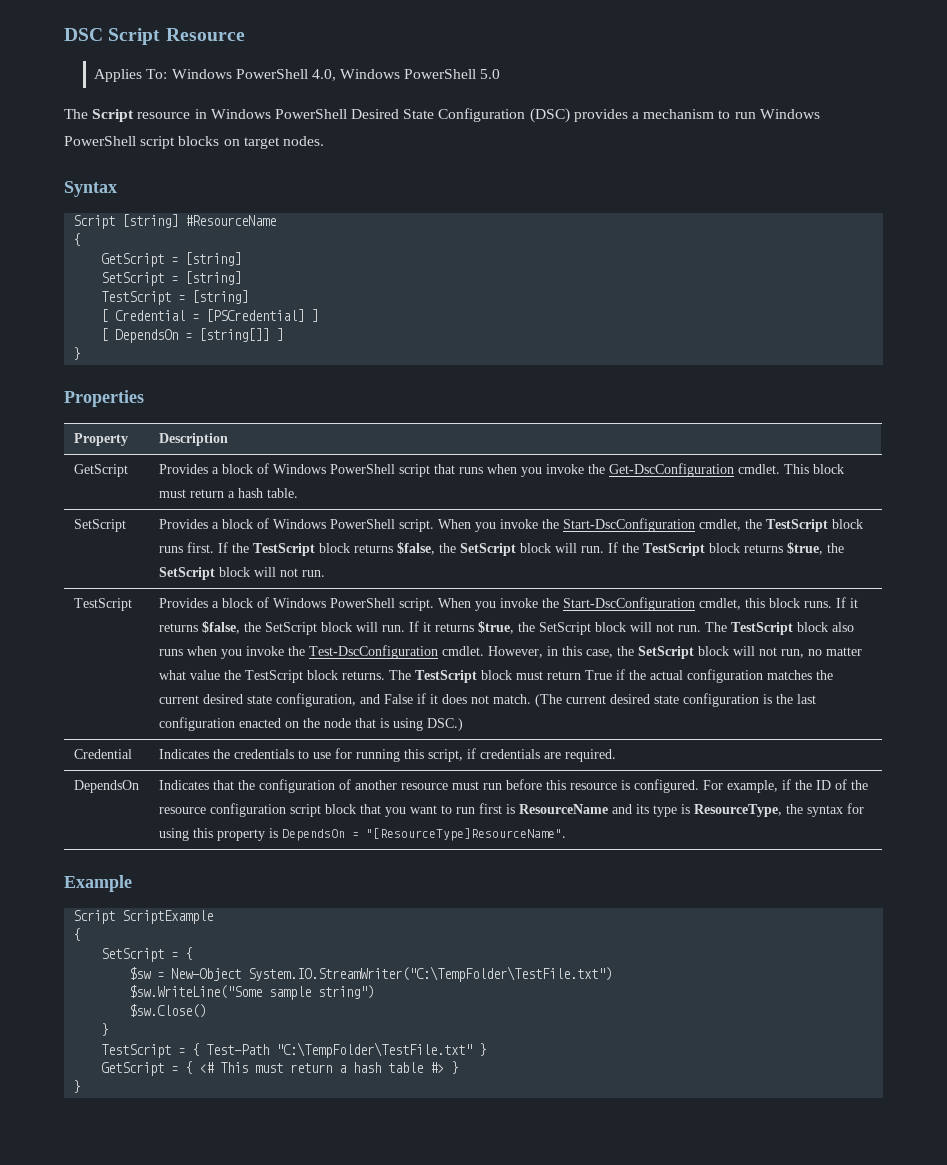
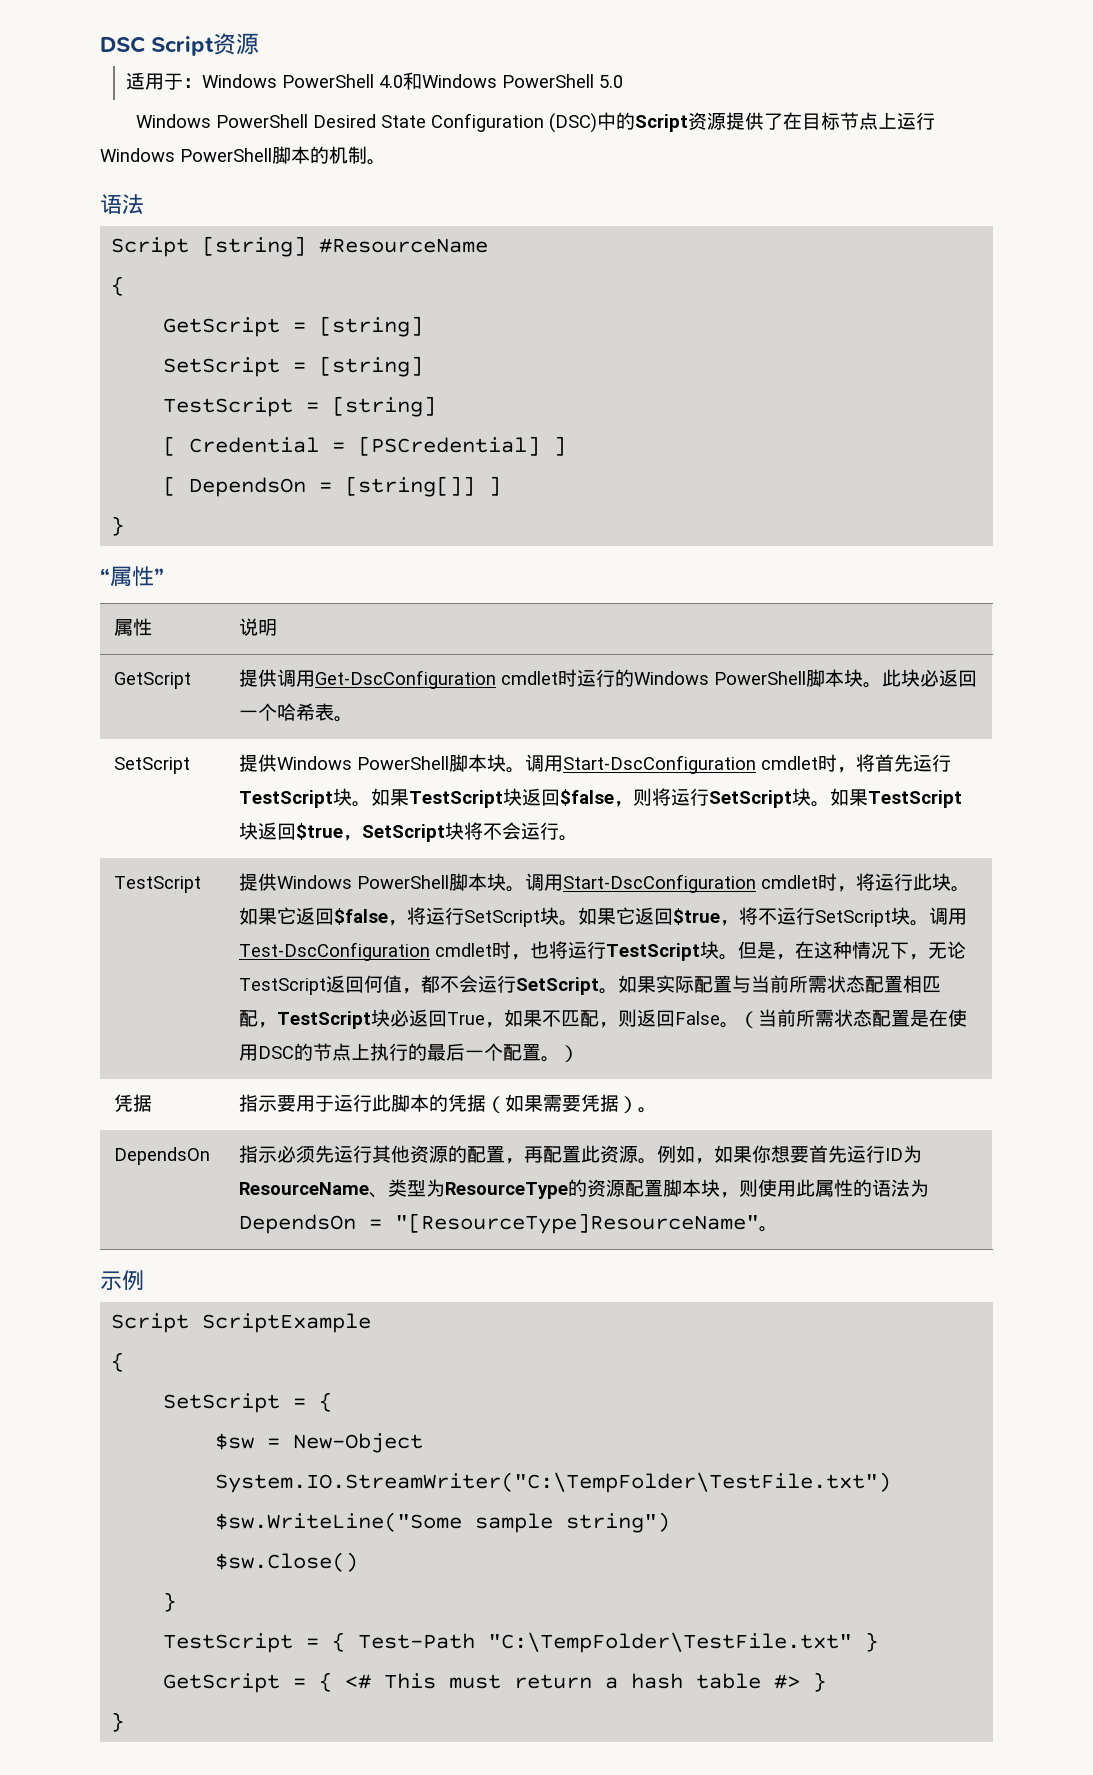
- DSC Script Resource
- Applies To: Windows PowerShell 4.0, Windows PowerShell 5.0
+ DSC Script资源
+ 适用于：Windows PowerShell 4.0和Windows PowerShell 5.0
- The Script resource in Windows PowerShell Desired State Configuration (DSC) provides a mechanism to run Windows PowerShell script blocks on target nodes.
- Syntax
+ Windows PowerShell Desired State Configuration (DSC)中的Script资源提供了在目标节点上运行Windows PowerShell脚本的机制。
+ 语法
- Properties
- Property | Description
- GetScript | Provides a block of Windows PowerShell script that runs when you invoke the Get-DscConfiguration cmdlet. This block must return a hash table.
- SetScript | Provides a block of Windows PowerShell script. When you invoke the Start-DscConfiguration cmdlet, the TestScript block runs first. If the TestScript block returns $false, the SetScript block will run. If the TestScript block returns $true, the SetScript block will not run.
- TestScript | Provides a block of Windows PowerShell script. When you invoke the Start-DscConfiguration cmdlet, this block runs. If it returns $false, the SetScript block will run. If it returns $true, the SetScript block will not run. The TestScript block also runs when you invoke the Test-DscConfiguration cmdlet. However, in this case, the SetScript block will not run, no matter what value the TestScript block returns. The TestScript block must return True if the actual configuration matches the current desired state configuration, and False if it does not match. (The current desired state configuration is the last configuration enacted on the node that is using DSC.)
- Credential | Indicates the credentials to use for running this script, if credentials are required.
- DependsOn | Indicates that the configuration of another resource must run before this resource is configured. For example, if the ID of the resource configuration script block that you want to run first is ResourceName and its type is ResourceType, the syntax for using this property is DependsOn = "[ResourceType]ResourceName".
- Example
+ “属性”
+ 属性 | 说明
+ GetScript | 提供调用Get-DscConfiguration cmdlet时运行的Windows PowerShell脚本块。此块必返回一个哈希表。
+ SetScript | 提供Windows PowerShell脚本块。调用Start-DscConfiguration cmdlet时，将首先运行TestScript块。如果TestScript块返回$false，则将运行SetScript块。如果TestScript块返回$true，SetScript块将不会运行。
+ TestScript | 提供Windows PowerShell脚本块。调用Start-DscConfiguration cmdlet时，将运行此块。如果它返回$false，将运行SetScript块。如果它返回$true，将不运行SetScript块。调用Test-DscConfiguration cmdlet时，也将运行TestScript块。但是，在这种情况下，无论TestScript返回何值，都不会运行SetScript。如果实际配置与当前所需状态配置相匹配，TestScript块必返回True，如果不匹配，则返回False。（当前所需状态配置是在使用DSC的节点上执行的最后一个配置。）
+ 凭据 | 指示要用于运行此脚本的凭据（如果需要凭据）。
+ DependsOn | 指示必须先运行其他资源的配置，再配置此资源。例如，如果你想要首先运行ID为ResourceName、类型为ResourceType的资源配置脚本块，则使用此属性的语法为DependsOn = "[ResourceType]ResourceName"。
+ 示例

